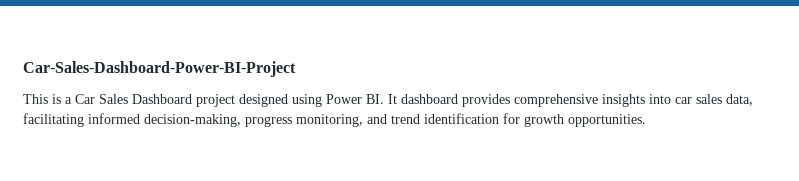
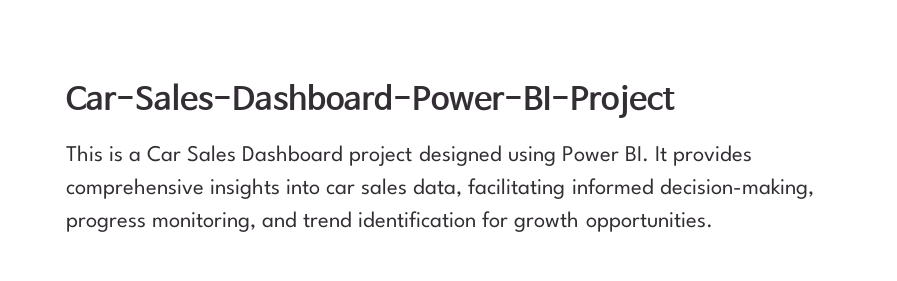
- This is a Car Sales Dashboard project designed using Power BI. It dashboard provides comprehensive insights into car sales data, facilitating informed decision-making, progress monitoring, and trend identification for growth opportunities.
+ This is a Car Sales Dashboard project designed using Power BI. It provides comprehensive insights into car sales data, facilitating informed decision-making, progress monitoring, and trend identification for growth opportunities.

